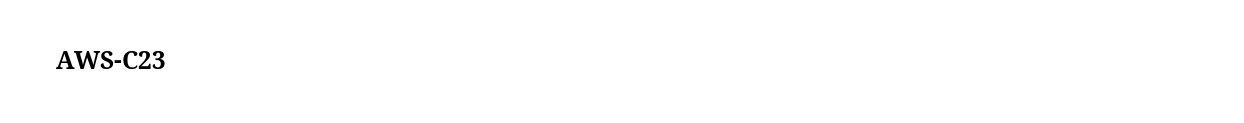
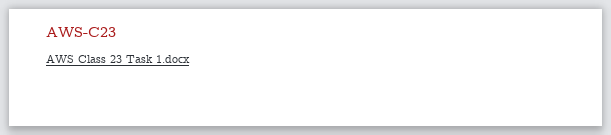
+ AWS Class 23 Task 1.docx

